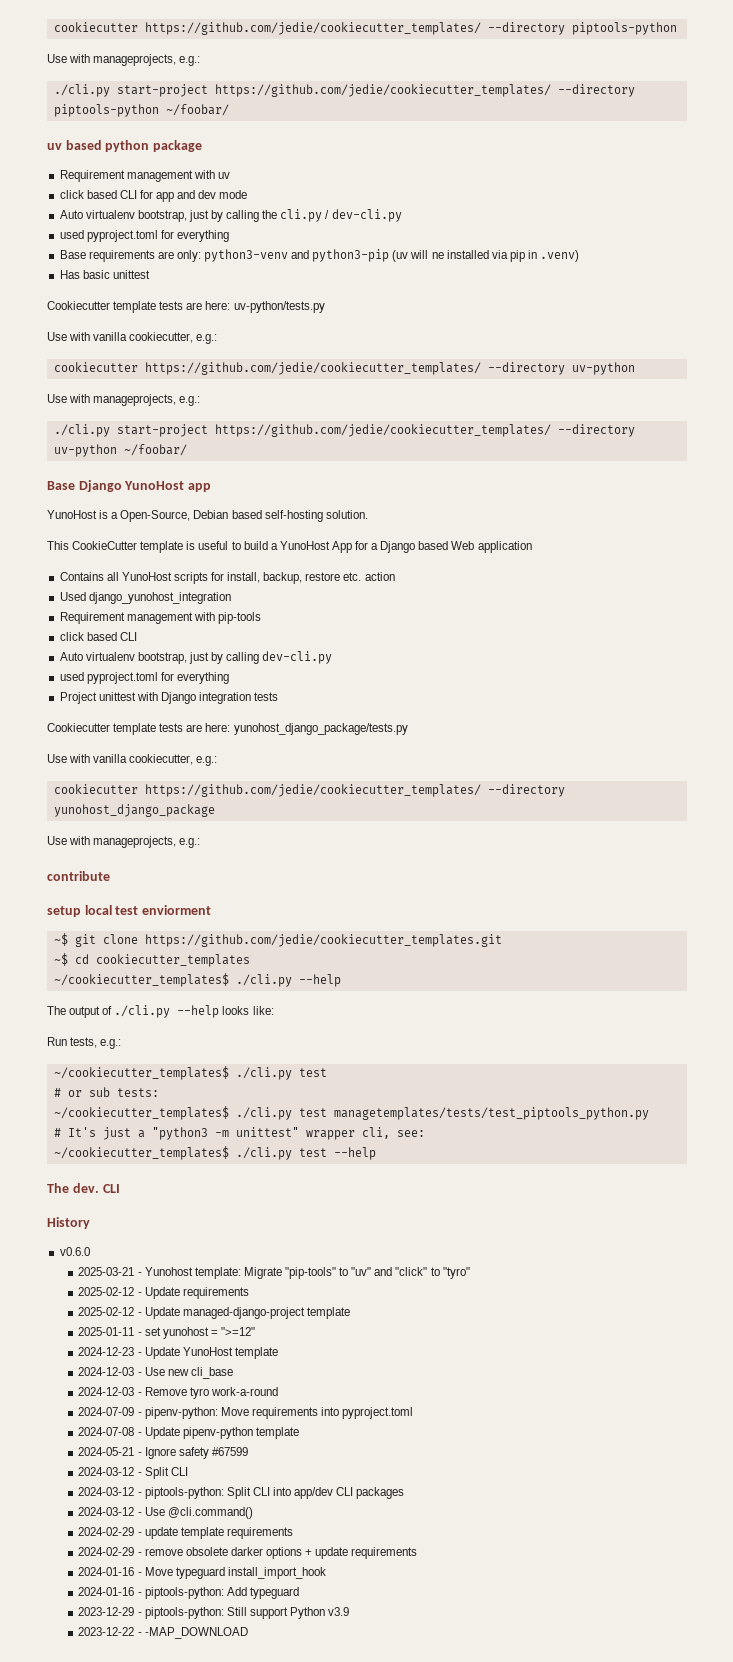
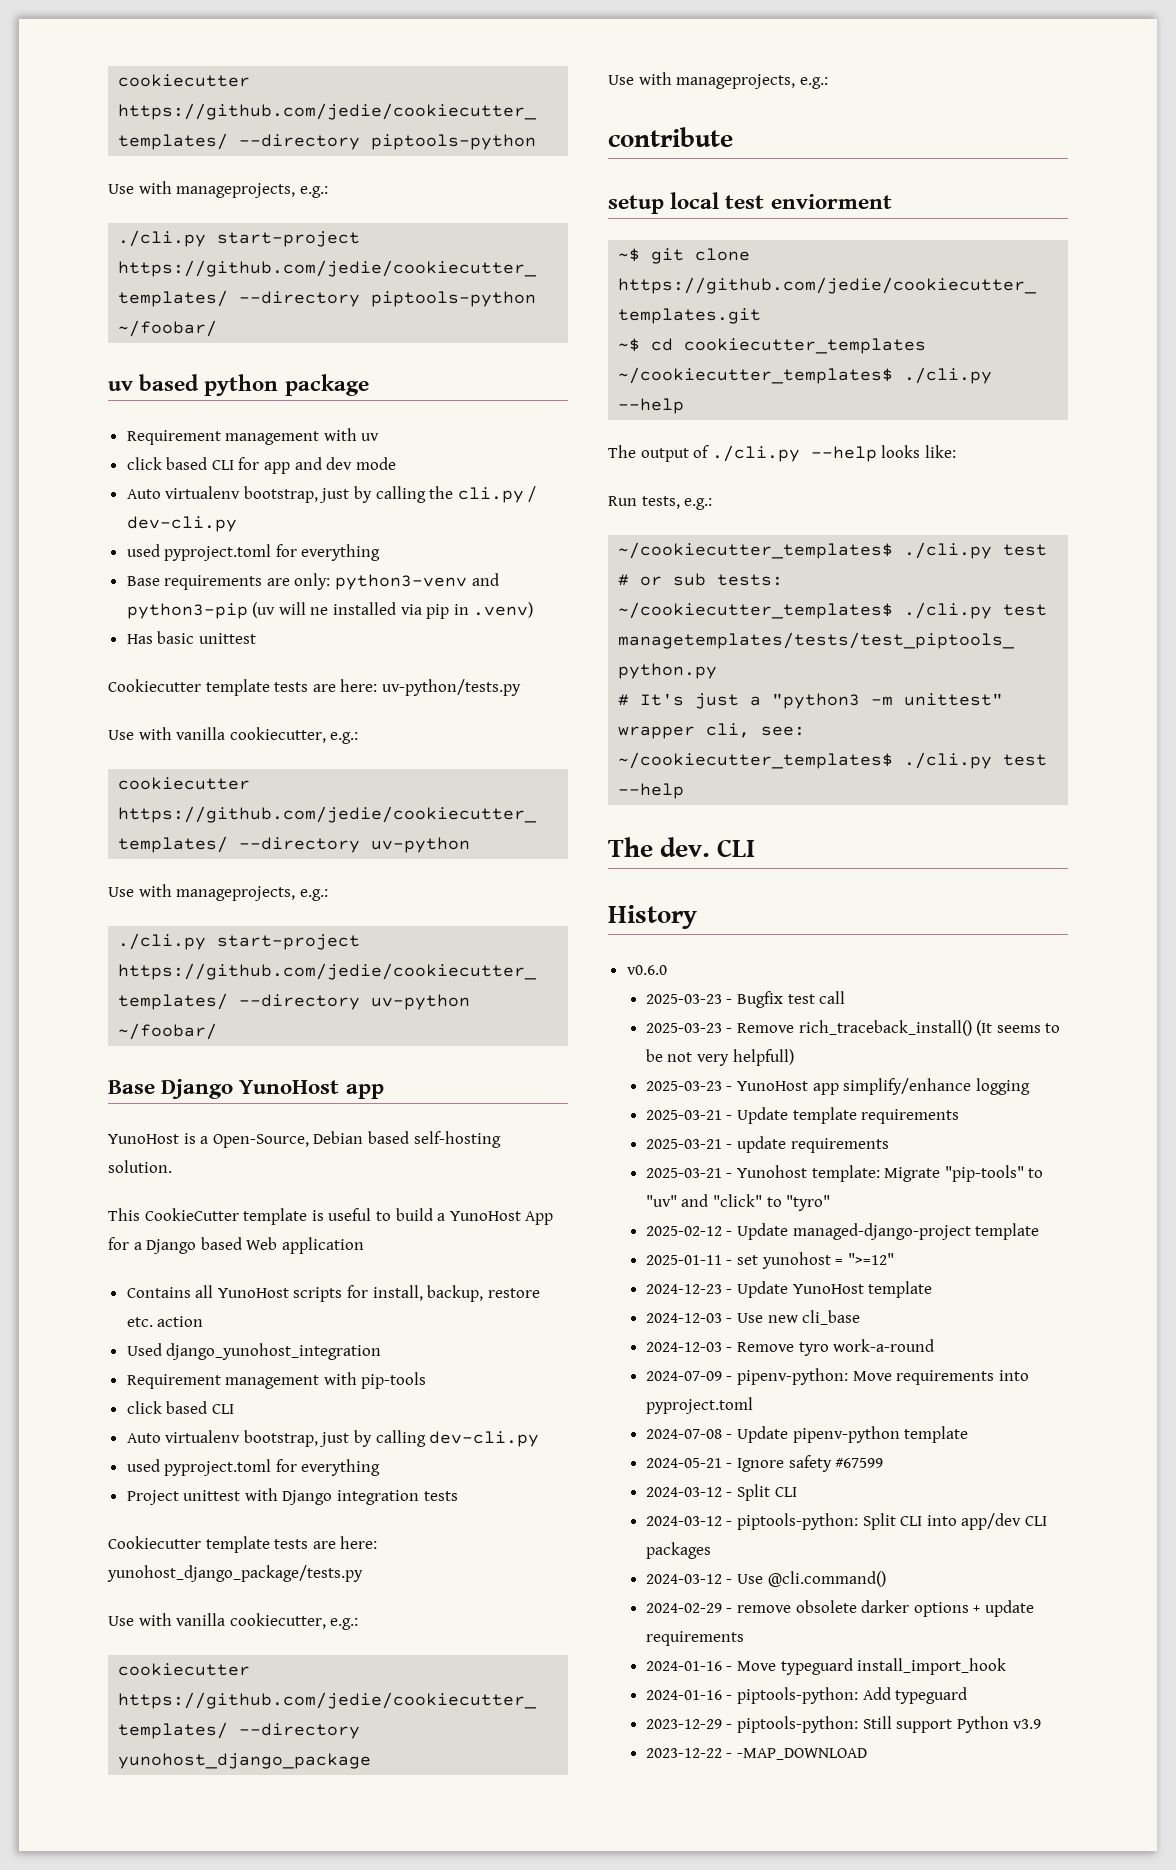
+ 2025-03-23 - Bugfix test call
+ 2025-03-23 - Remove rich_traceback_install() (It seems to be not very helpfull)
+ 2025-03-23 - YunoHost app simplify/enhance logging
+ 2025-03-21 - Update template requirements
+ 2025-03-21 - update requirements
- 2025-02-12 - Update requirements
- 2024-02-29 - update template requirements

